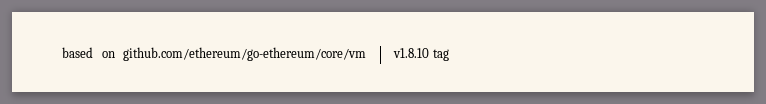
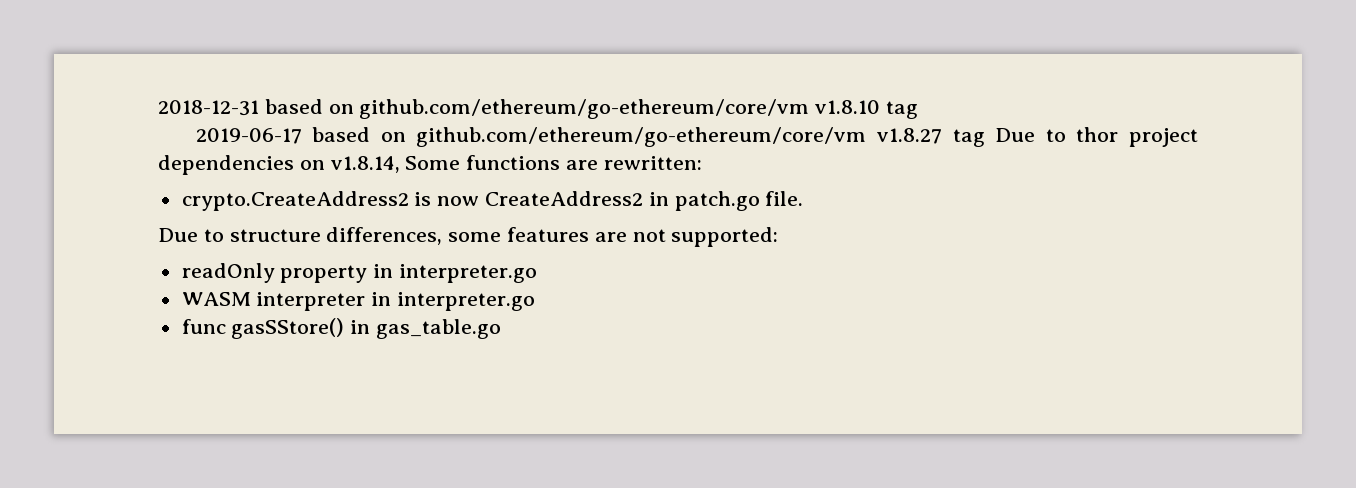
- based on github.com/ethereum/go-ethereum/core/vm v1.8.10 tag
+ 2018-12-31 based on github.com/ethereum/go-ethereum/core/vm v1.8.10 tag
+ 2019-06-17 based on github.com/ethereum/go-ethereum/core/vm v1.8.27 tag Due to thor project dependencies on v1.8.14, Some functions are rewritten:
+ crypto.CreateAddress2 is now CreateAddress2 in patch.go file.
+ Due to structure differences, some features are not supported:
+ readOnly property in interpreter.go
+ WASM interpreter in interpreter.go
+ func gasSStore() in gas_table.go

